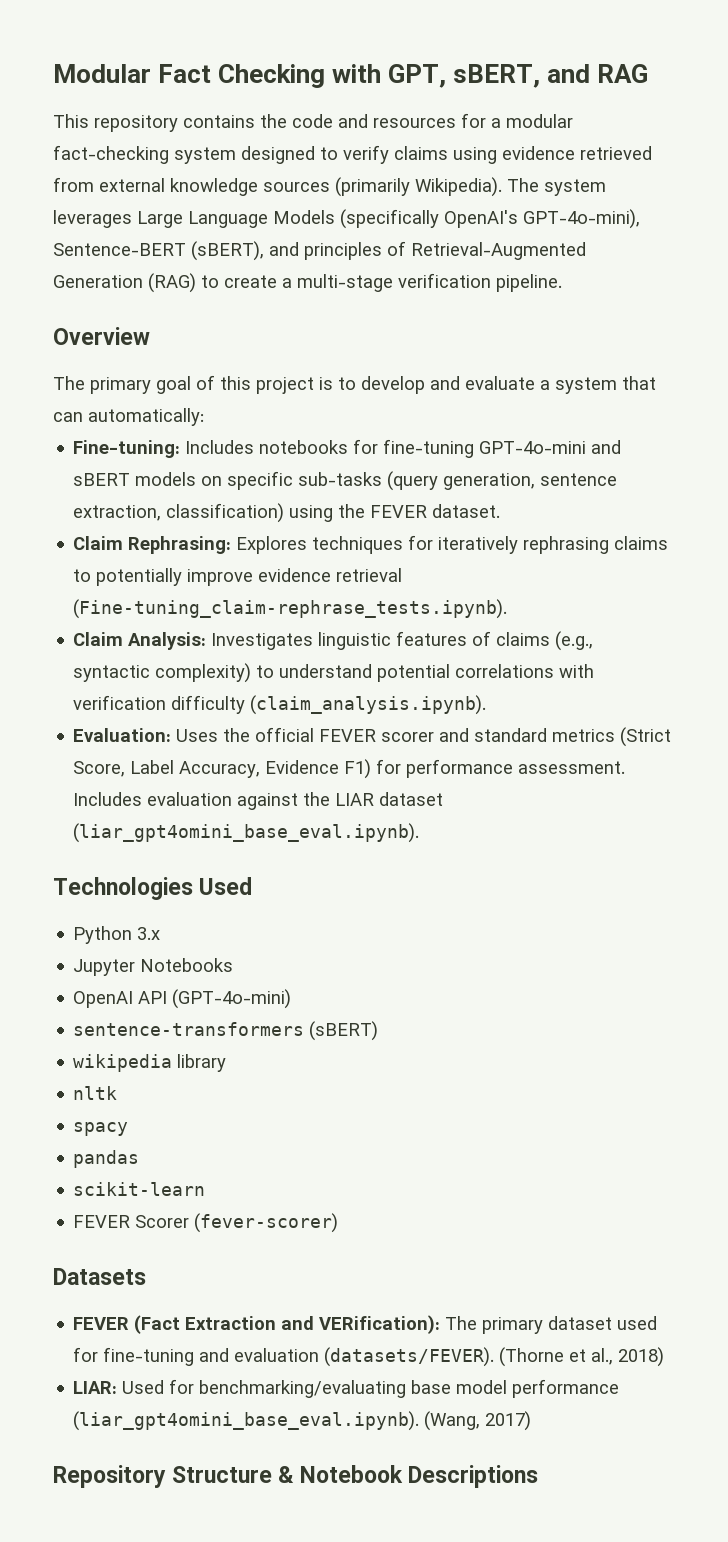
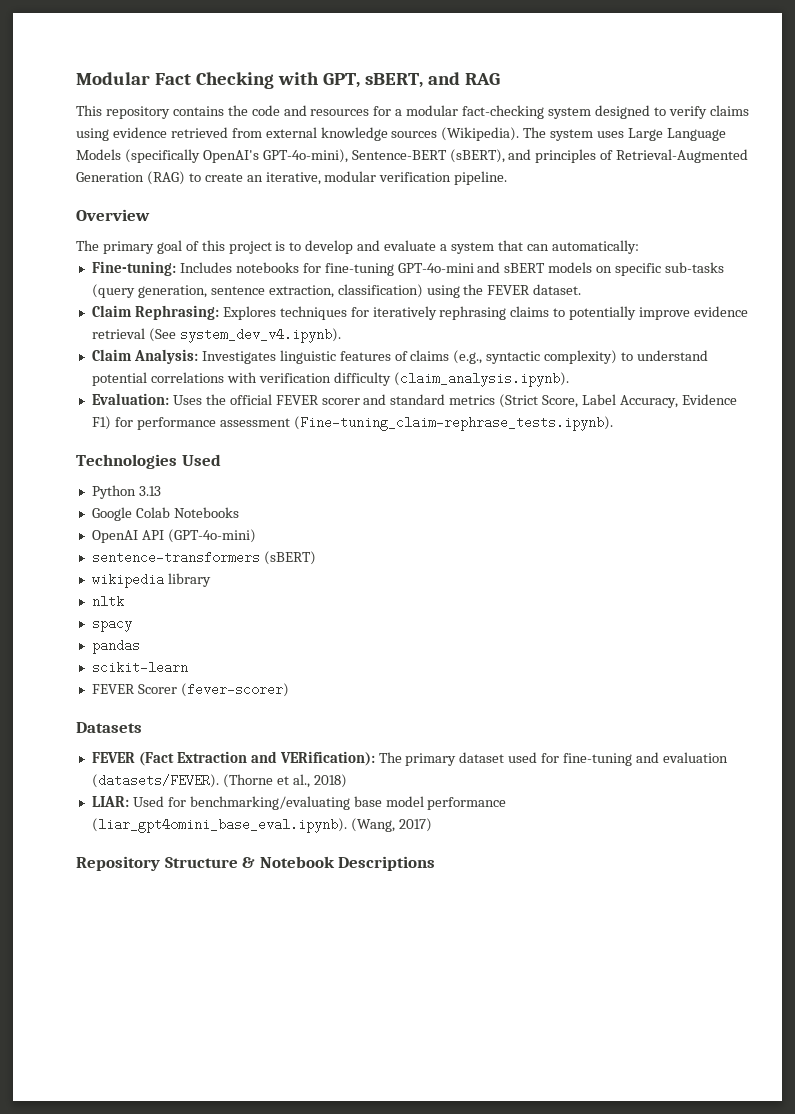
- This repository contains the code and resources for a modular fact-checking system designed to verify claims using evidence retrieved from external knowledge sources (primarily Wikipedia).
+ This repository contains the code and resources for a modular fact-checking system designed to verify claims using evidence retrieved from external knowledge sources (Wikipedia).
- The system leverages Large Language Models (specifically OpenAI's GPT-4o-mini), Sentence-BERT (sBERT), and principles of Retrieval-Augmented Generation (RAG) to create a multi-stage verification pipeline.
+ The system uses Large Language Models (specifically OpenAI's GPT-4o-mini), Sentence-BERT (sBERT), and principles of Retrieval-Augmented Generation (RAG) to create an iterative, modular verification pipeline.
- Claim Rephrasing: Explores techniques for iteratively rephrasing claims to potentially improve evidence retrieval (Fine-tuning_claim-rephrase_tests.ipynb).
+ Claim Rephrasing: Explores techniques for iteratively rephrasing claims to potentially improve evidence retrieval (See system_dev_v4.ipynb).
- Evaluation: Uses the official FEVER scorer and standard metrics (Strict Score, Label Accuracy, Evidence F1) for performance assessment. Includes evaluation against the LIAR dataset (liar_gpt4omini_base_eval.ipynb).
+ Evaluation: Uses the official FEVER scorer and standard metrics (Strict Score, Label Accuracy, Evidence F1) for performance assessment (Fine-tuning_claim-rephrase_tests.ipynb).
- Python 3.x
- Jupyter Notebooks
+ Python 3.13
+ Google Colab Notebooks

